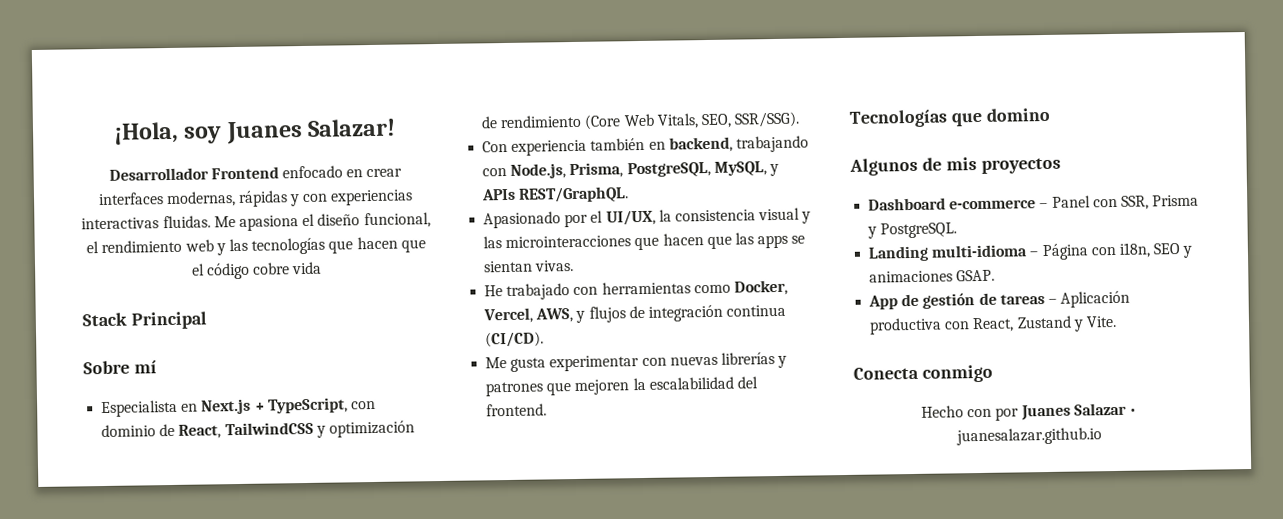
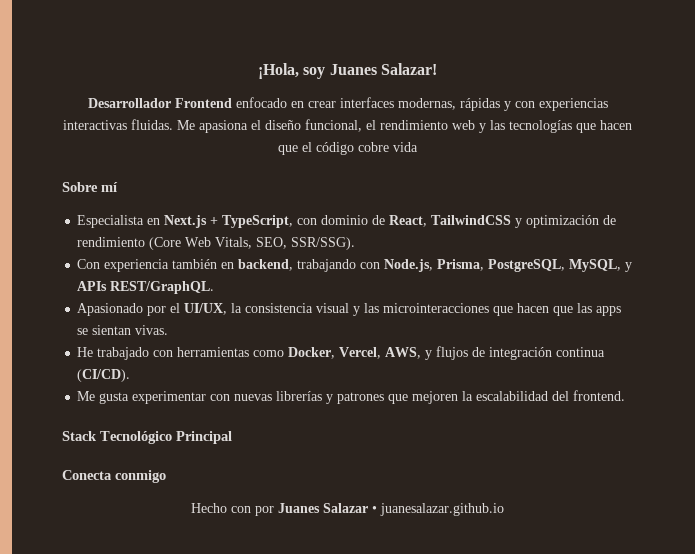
- Stack Principal
- Tecnologías que domino
- Algunos de mis proyectos
- Dashboard e-commerce – Panel con SSR, Prisma y PostgreSQL.
- Landing multi-idioma – Página con i18n, SEO y animaciones GSAP.
- App de gestión de tareas – Aplicación productiva con React, Zustand y Vite.
+ Stack Tecnológico Principal

